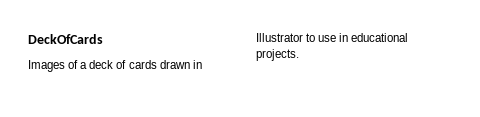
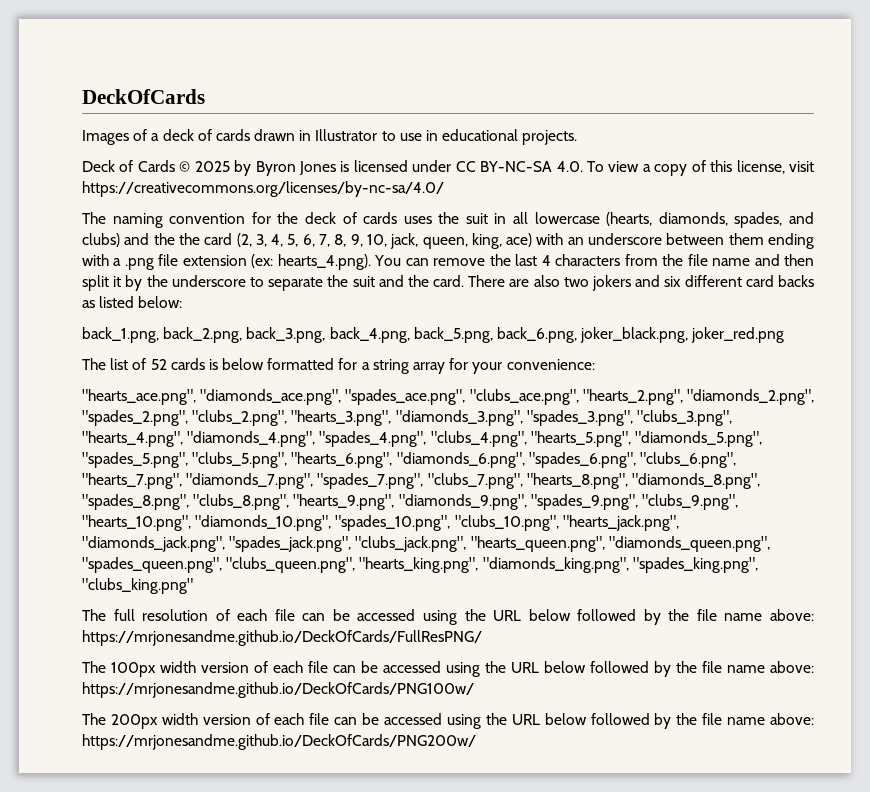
+ Deck of Cards © 2025 by Byron Jones is licensed under CC BY-NC-SA 4.0. To view a copy of this license, visit https://creativecommons.org/licenses/by-nc-sa/4.0/
+ The naming convention for the deck of cards uses the suit in all lowercase (hearts, diamonds, spades, and clubs) and the the card (2, 3, 4, 5, 6, 7, 8, 9, 10, jack, queen, king, ace) with an underscore between them ending with a .png file extension (ex: hearts_4.png). You can remove the last 4 characters from the file name and then split it by the underscore to separate the suit and the card. There are also two jokers and six different card backs as listed below:
+ back_1.png, back_2.png, back_3.png, back_4.png, back_5.png, back_6.png, joker_black.png, joker_red.png
+ The list of 52 cards is below formatted for a string array for your convenience:
+ "hearts_ace.png", "diamonds_ace.png", "spades_ace.png", "clubs_ace.png", "hearts_2.png", "diamonds_2.png", "spades_2.png", "clubs_2.png", "hearts_3.png", "diamonds_3.png", "spades_3.png", "clubs_3.png", "hearts_4.png", "diamonds_4.png", "spades_4.png", "clubs_4.png", "hearts_5.png", "diamonds_5.png", "spades_5.png", "clubs_5.png", "hearts_6.png", "diamonds_6.png", "spades_6.png", "clubs_6.png", "hearts_7.png", "diamonds_7.png", "spades_7.png", "clubs_7.png", "hearts_8.png", "diamonds_8.png", "spades_8.png", "clubs_8.png", "hearts_9.png", "diamonds_9.png", "spades_9.png", "clubs_9.png", "hearts_10.png", "diamonds_10.png", "spades_10.png", "clubs_10.png", "hearts_jack.png", "diamonds_jack.png", "spades_jack.png", "clubs_jack.png", "hearts_queen.png", "diamonds_queen.png", "spades_queen.png", "clubs_queen.png", "hearts_king.png", "diamonds_king.png", "spades_king.png", "clubs_king.png"
+ The full resolution of each file can be accessed using the URL below followed by the file name above: https://mrjonesandme.github.io/DeckOfCards/FullResPNG/
+ The 100px width version of each file can be accessed using the URL below followed by the file name above: https://mrjonesandme.github.io/DeckOfCards/PNG100w/
+ The 200px width version of each file can be accessed using the URL below followed by the file name above: https://mrjonesandme.github.io/DeckOfCards/PNG200w/

